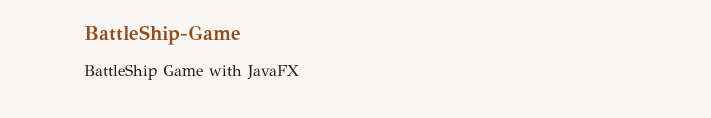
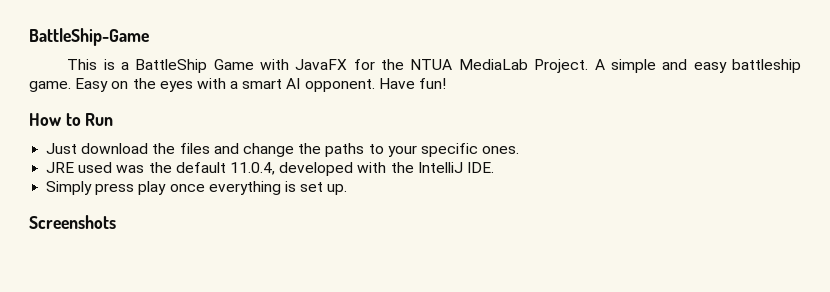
- BattleShip Game with JavaFX
+ This is a BattleShip Game with JavaFX for the NTUA MediaLab Project. A simple and easy battleship game. Easy on the eyes with a smart AI opponent. Have fun!
+ How to Run
+ Just download the files and change the paths to your specific ones.
+ JRE used was the default 11.0.4, developed with the IntelliJ IDE.
+ Simply press play once everything is set up.
+ Screenshots

